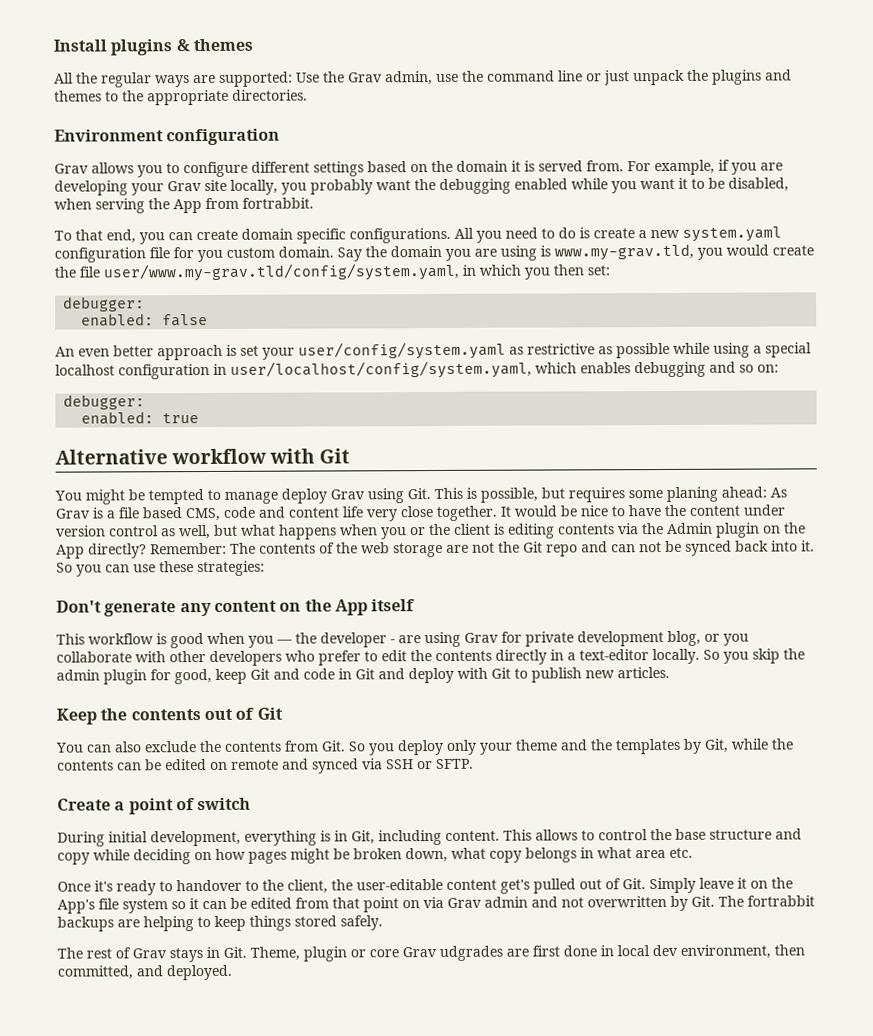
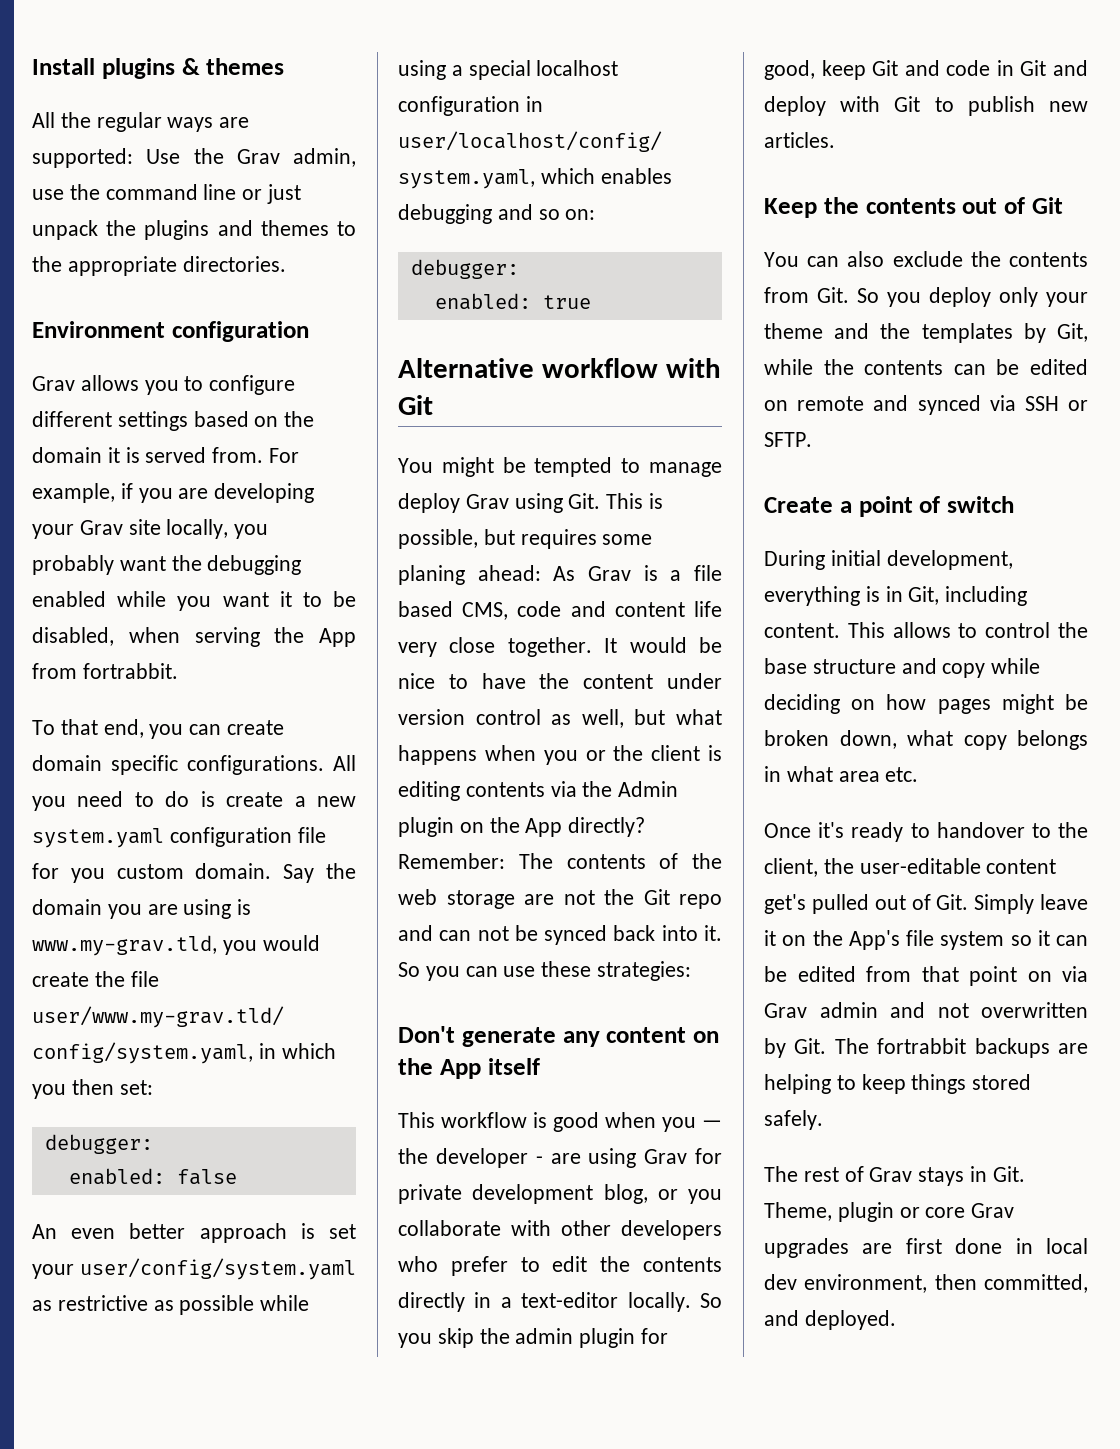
- The rest of Grav stays in Git. Theme, plugin or core Grav udgrades are first done in local dev environment, then committed, and deployed.
+ The rest of Grav stays in Git. Theme, plugin or core Grav upgrades are first done in local dev environment, then committed, and deployed.

